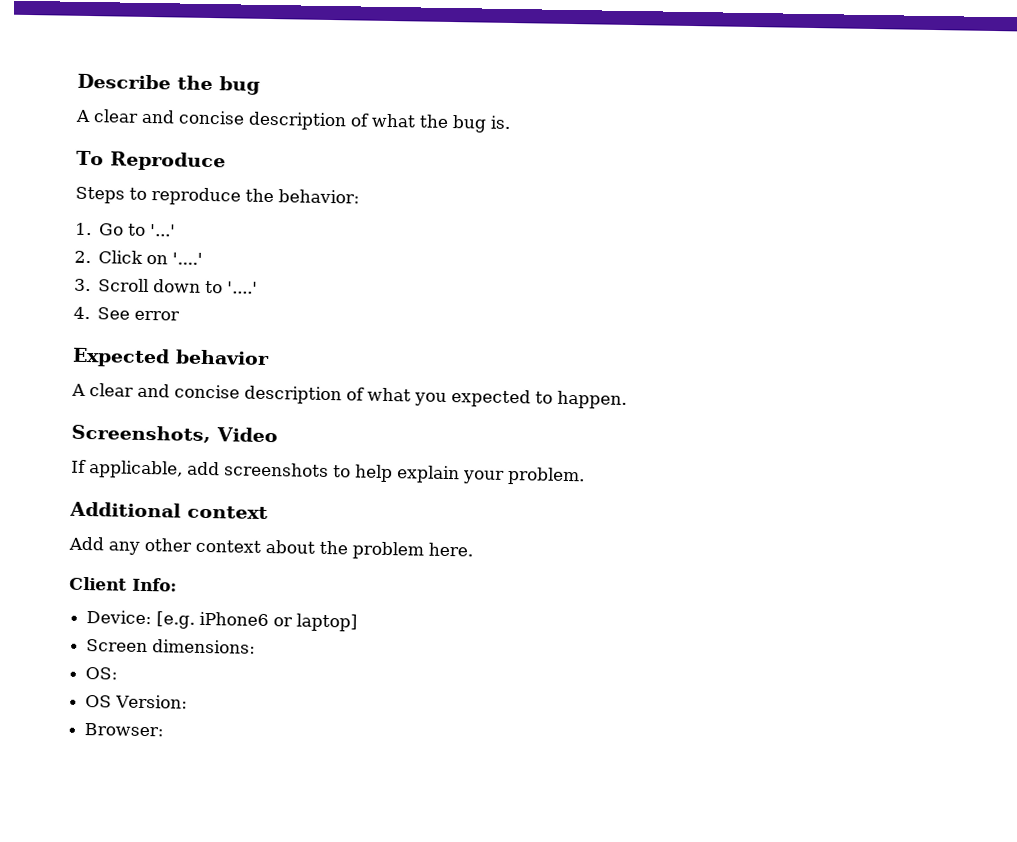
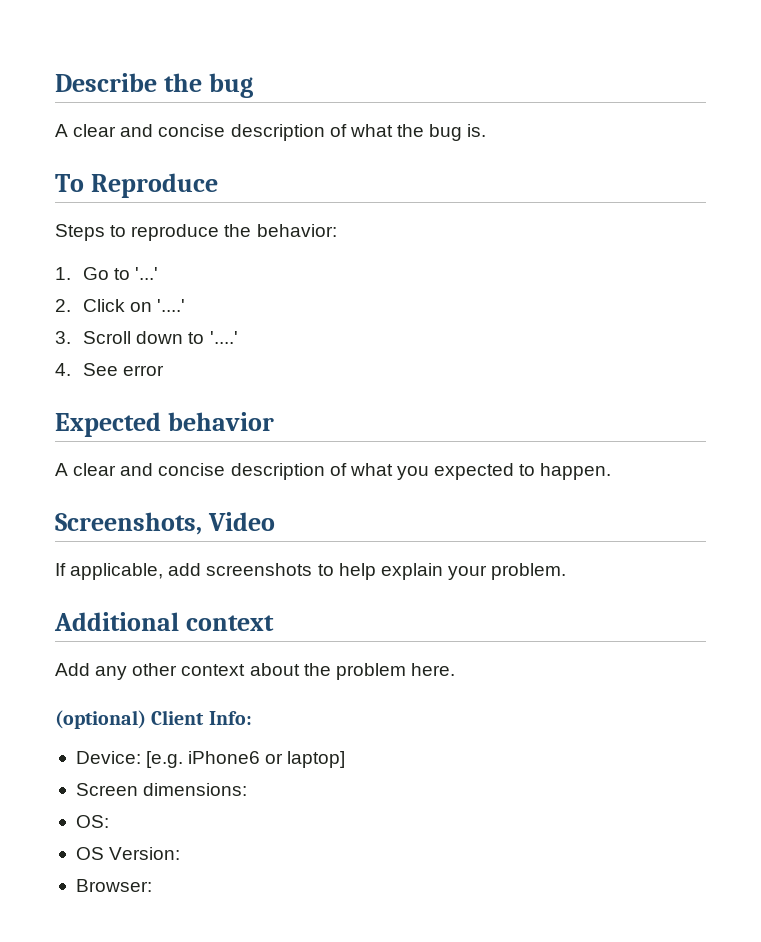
- Client Info:
+ (optional) Client Info:

